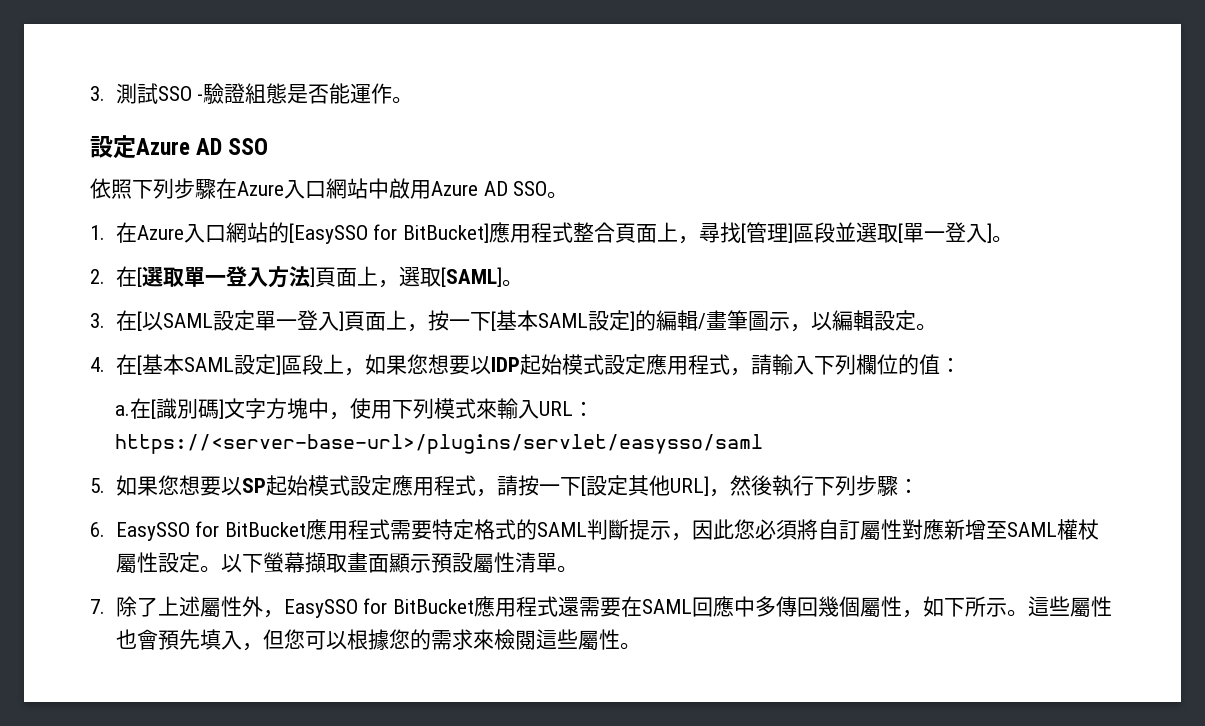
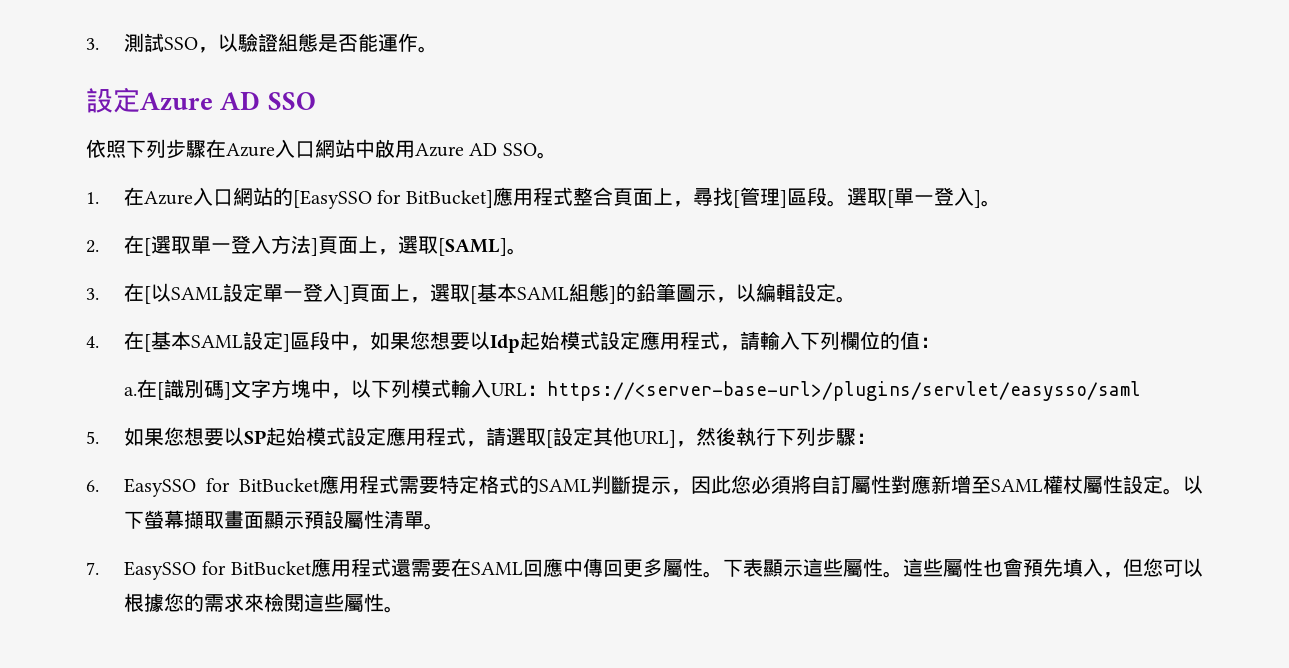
- 3.測試SSO -驗證組態是否能運作。
+ 3.測試SSO，以驗證組態是否能運作。
- 1.在Azure入口網站的[EasySSO for BitBucket]應用程式整合頁面上，尋找[管理]區段並選取[單一登入]。
+ 1.在Azure入口網站的[EasySSO for BitBucket]應用程式整合頁面上，尋找[管理]區段。選取[單一登入]。
- 3.在[以SAML設定單一登入]頁面上，按一下[基本SAML設定]的編輯/畫筆圖示，以編輯設定。
+ 3.在[以SAML設定單一登入]頁面上，選取[基本SAML組態]的鉛筆圖示，以編輯設定。
- 4.在[基本SAML設定]區段上，如果您想要以IDP起始模式設定應用程式，請輸入下列欄位的值：
+ 4.在[基本SAML設定]區段中，如果您想要以Idp起始模式設定應用程式，請輸入下列欄位的值：
- 在[識別碼]文字方塊中，使用下列模式來輸入URL：https://<server-base-url>/plugins/servlet/easysso/saml
+ 在[識別碼]文字方塊中，以下列模式輸入URL：https://<server-base-url>/plugins/servlet/easysso/saml
- 5.如果您想要以SP起始模式設定應用程式，請按一下[設定其他URL]，然後執行下列步驟：
+ 5.如果您想要以SP起始模式設定應用程式，請選取[設定其他URL]，然後執行下列步驟：
- 7.除了上述屬性外，EasySSO for BitBucket應用程式還需要在SAML回應中多傳回幾個屬性，如下所示。
+ 7. EasySSO for BitBucket應用程式還需要在SAML回應中傳回更多屬性。下表顯示這些屬性。

